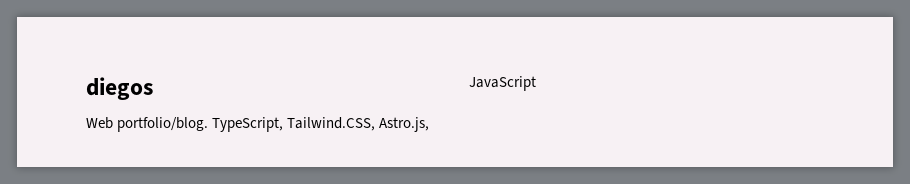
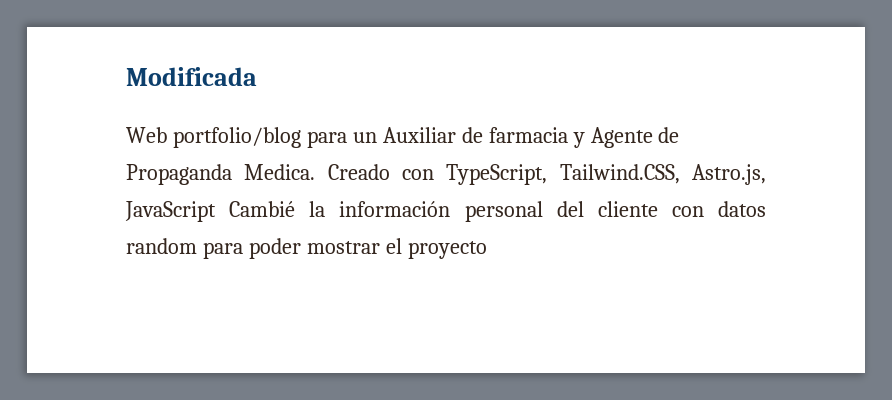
- diegos
+ Modificada
- Web portfolio/blog. TypeScript, Tailwind.CSS, Astro.js, JavaScript
+ Web portfolio/blog para un Auxiliar de farmacia y Agente de Propaganda Medica. Creado con TypeScript, Tailwind.CSS, Astro.js, JavaScript Cambié la información personal del cliente con datos random para poder mostrar el proyecto

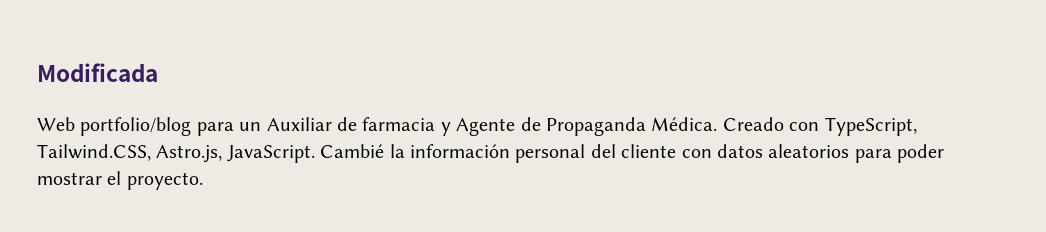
- Web portfolio/blog para un Auxiliar de farmacia y Agente de Propaganda Medica.
+ Web portfolio/blog para un Auxiliar de farmacia y Agente de Propaganda Médica.
- Creado con TypeScript, Tailwind.CSS, Astro.js, JavaScript Cambié la información personal del cliente con datos random para poder mostrar el proyecto
+ Creado con TypeScript, Tailwind.CSS, Astro.js, JavaScript. Cambié la información personal del cliente con datos aleatorios para poder mostrar el proyecto.

